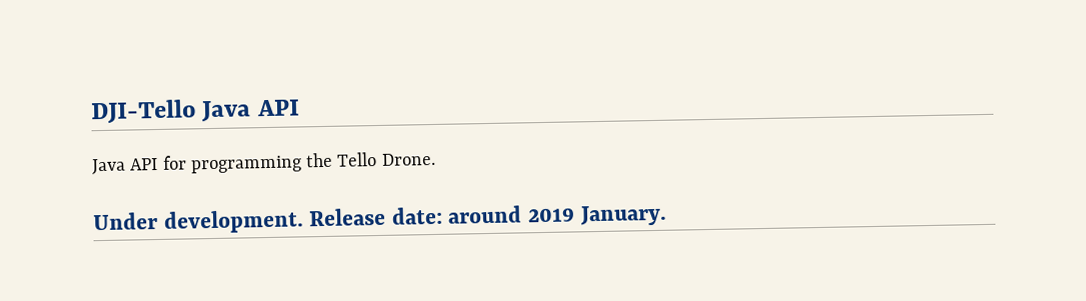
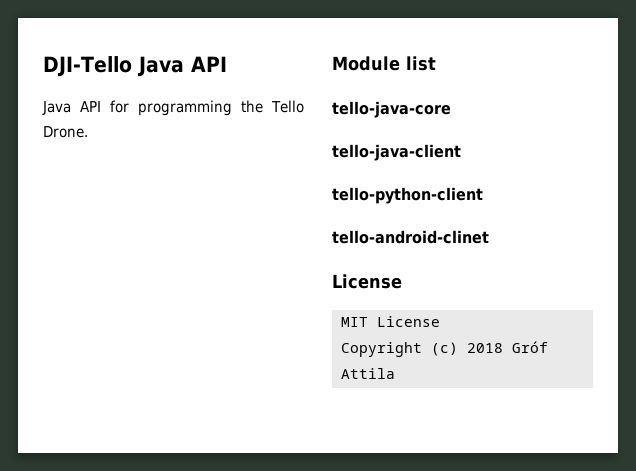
- Under development. Release date: around 2019 January.
+ Module list
+ tello-java-core
+ tello-java-client
+ tello-python-client
+ tello-android-clinet
+ License
+ MIT License
+ Copyright (c) 2018 Gróf Attila

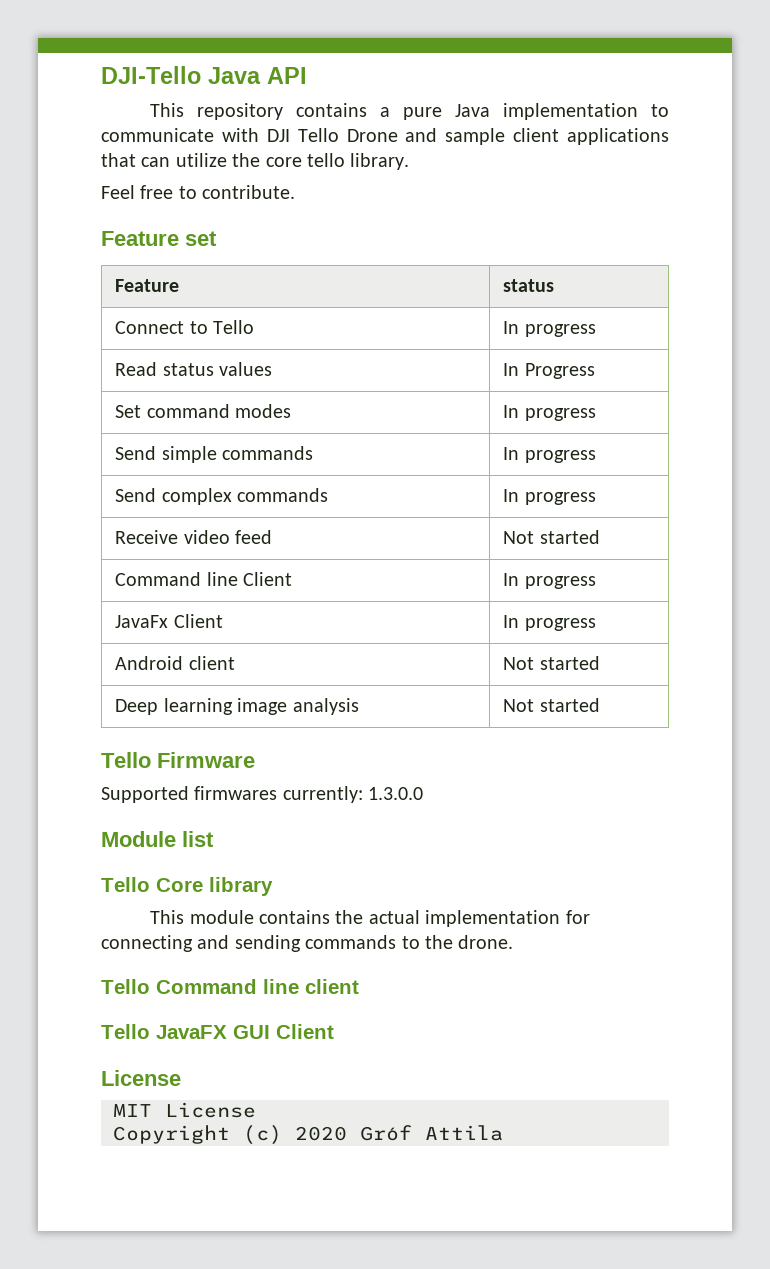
- Java API for programming the Tello Drone.
+ This repository contains a pure Java implementation to communicate with DJI Tello Drone and sample client applications that can utilize the core tello library.
+ Feel free to contribute.
+ Feature set
+ Feature | status
+ Connect to Tello | In progress
+ Read status values | In Progress
+ Set command modes | In progress
+ Send simple commands | In progress
+ Send complex commands | In progress
+ Receive video feed | Not started
+ Command line Client | In progress
+ JavaFx Client | In progress
+ Android client | Not started
+ Deep learning image analysis | Not started
+ Tello Firmware
+ Supported firmwares currently: 1.3.0.0
  Module list
- tello-java-core
- tello-java-client
- tello-python-client
- tello-android-clinet
+ Tello Core library
+ This module contains the actual implementation for connecting and sending commands to the drone.
+ Tello Command line client
+ Tello JavaFX GUI Client
- Copyright (c) 2018 Gróf Attila
+ Copyright (c) 2020 Gróf Attila

